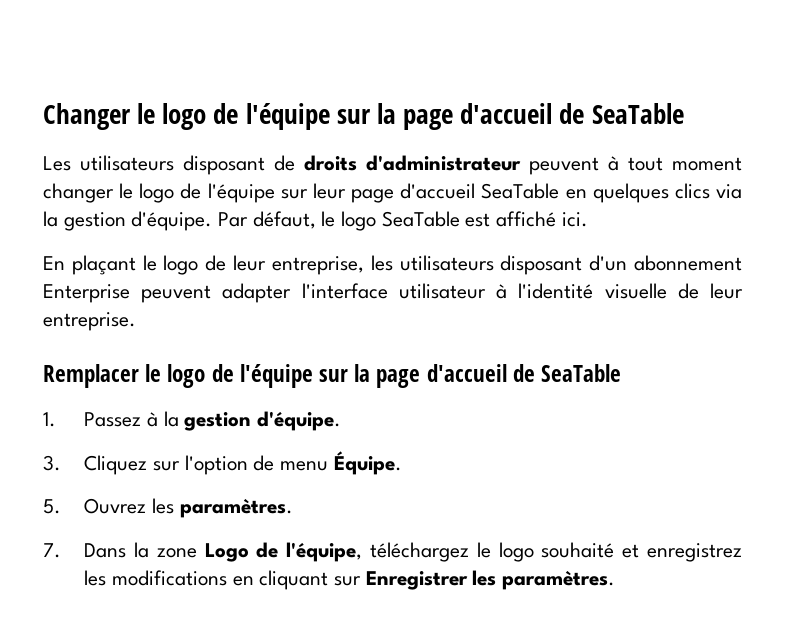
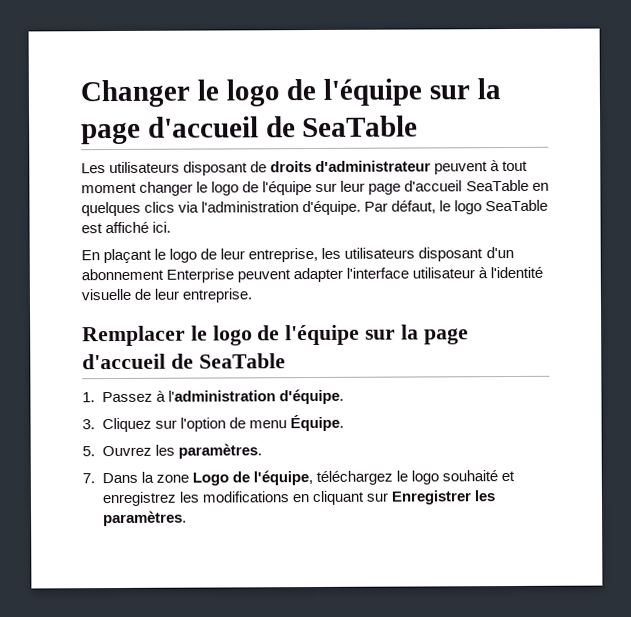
- Les utilisateurs disposant de droits d'administrateur peuvent à tout moment changer le logo de l'équipe sur leur page d'accueil SeaTable en quelques clics via la gestion d'équipe.
+ Les utilisateurs disposant de droits d'administrateur peuvent à tout moment changer le logo de l'équipe sur leur page d'accueil SeaTable en quelques clics via l'administration d'équipe.
- 1. Passez à la gestion d'équipe.
+ 1. Passez à l'administration d'équipe.

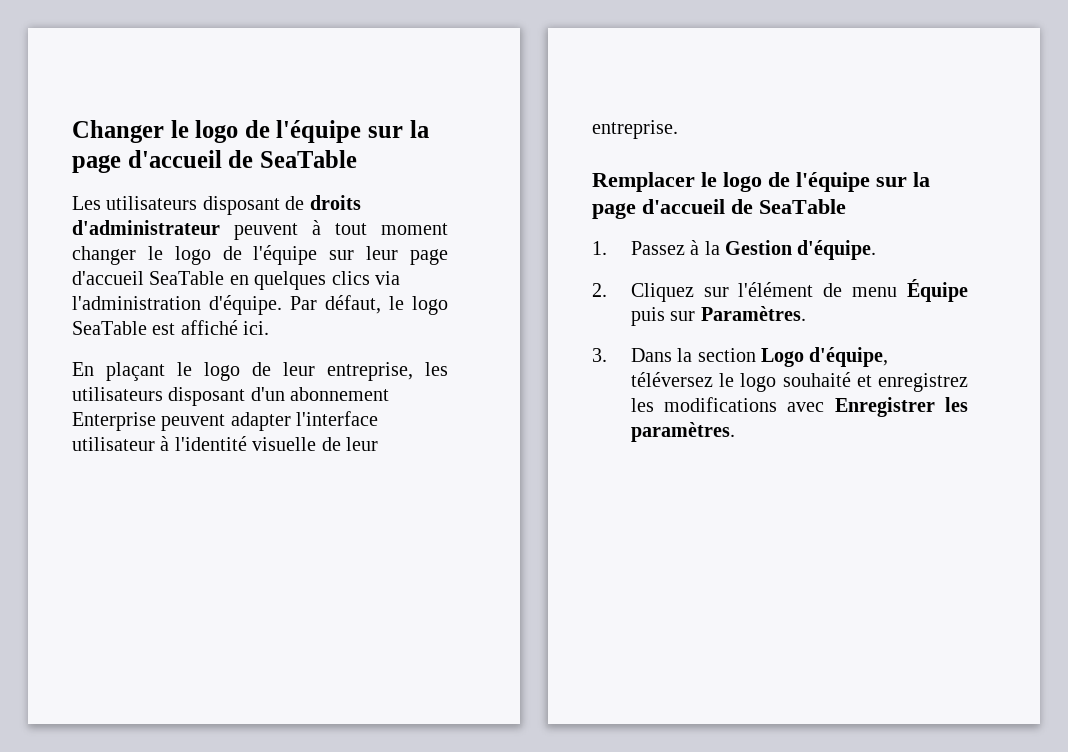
- 1. Passez à l'administration d'équipe.
+ 1. Passez à la Gestion d'équipe.
- 3. Cliquez sur l'option de menu Équipe.
- 5. Ouvrez les paramètres.
- 7. Dans la zone Logo de l'équipe, téléchargez le logo souhaité et enregistrez les modifications en cliquant sur Enregistrer les paramètres.
+ 2. Cliquez sur l'élément de menu Équipe puis sur Paramètres.
+ 3. Dans la section Logo d'équipe, téléversez le logo souhaité et enregistrez les modifications avec Enregistrer les paramètres.

